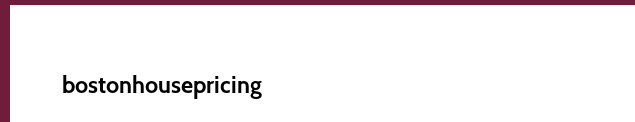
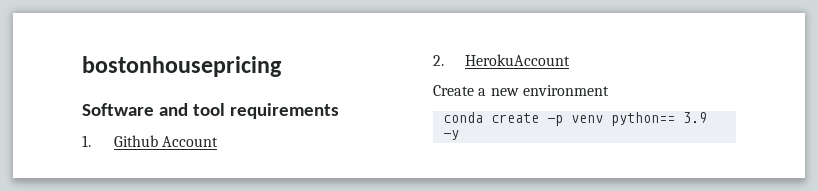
+ Software and tool requirements
+ 1. Github Account
+ 2. HerokuAccount
+ Create a new environment
+ conda create -p venv python== 3.9 -y

